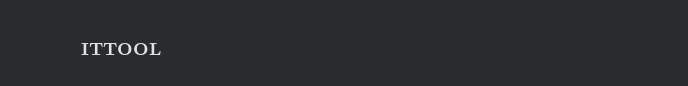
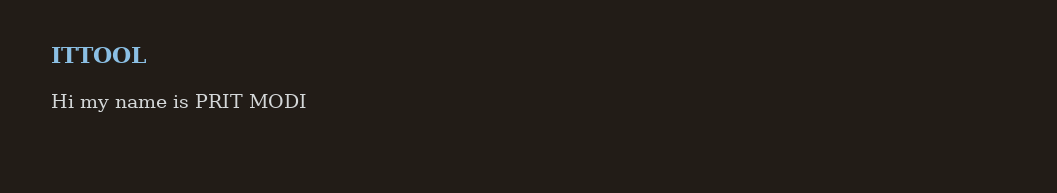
+ Hi my name is PRIT MODI

